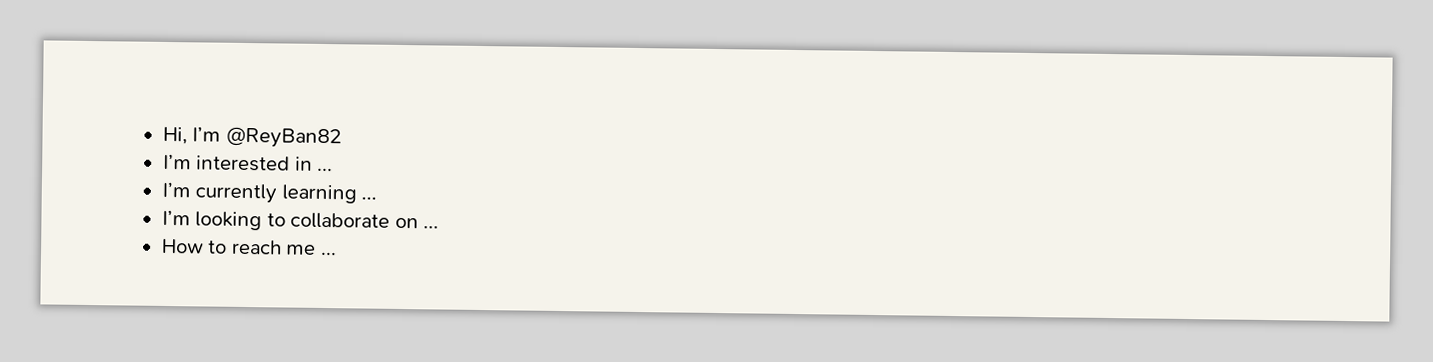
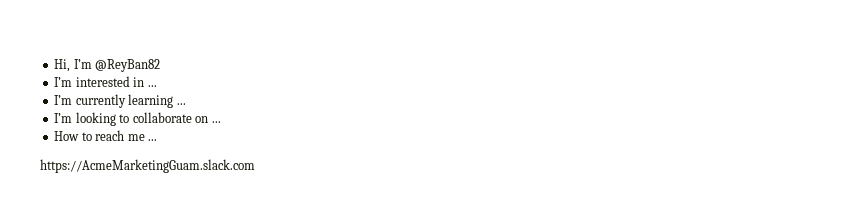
+ https://AcmeMarketingGuam.slack.com

